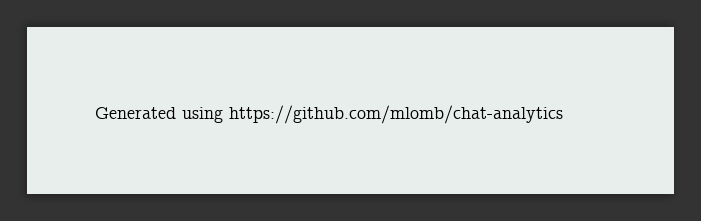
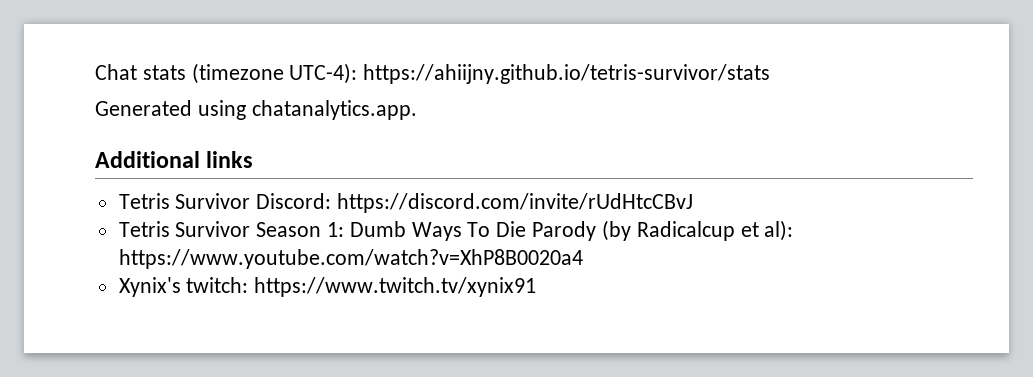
- Generated using https://github.com/mlomb/chat-analytics
+ Chat stats (timezone UTC-4): https://ahiijny.github.io/tetris-survivor/stats
+ Generated using chatanalytics.app.
+ Additional links
+ Tetris Survivor Discord: https://discord.com/invite/rUdHtcCBvJ
+ Tetris Survivor Season 1: Dumb Ways To Die Parody (by Radicalcup et al): https://www.youtube.com/watch?v=XhP8B0020a4
+ Xynix's twitch: https://www.twitch.tv/xynix91

